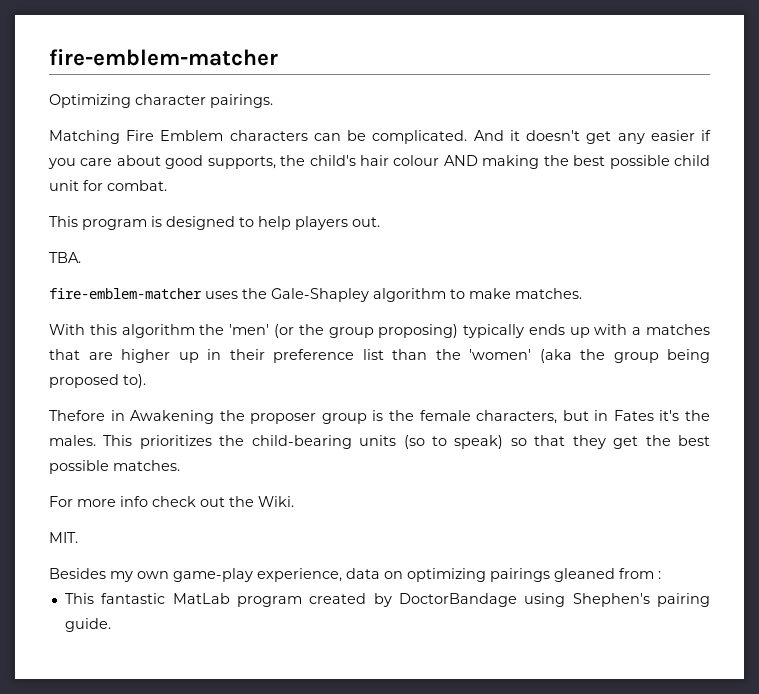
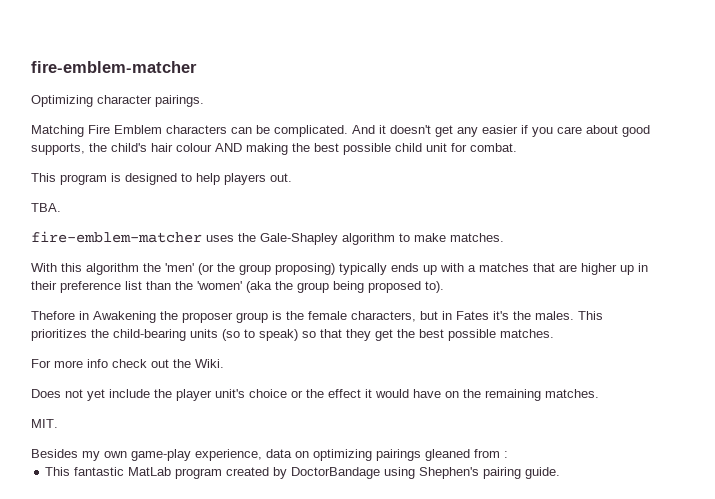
+ Does not yet include the player unit's choice or the effect it would have on the remaining matches.

